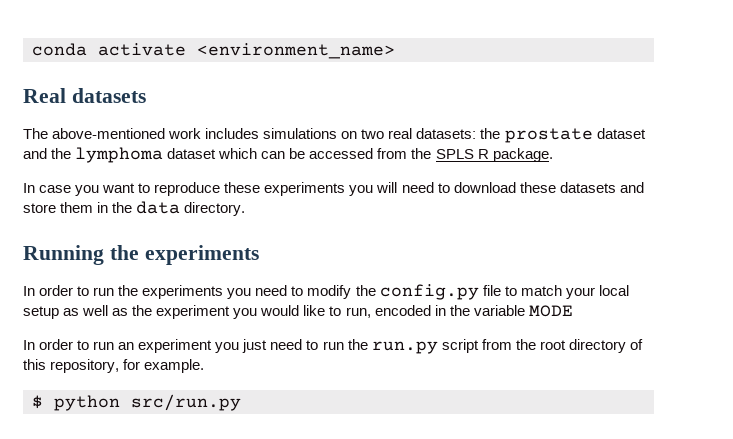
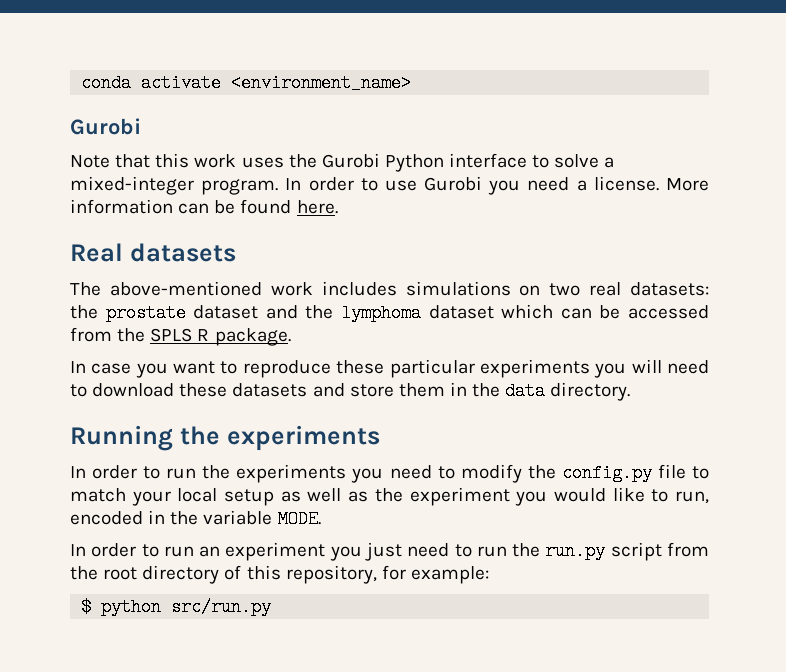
  conda activate <environment_name>
+ Gurobi
+ Note that this work uses the Gurobi Python interface to solve a mixed-integer program. In order to use Gurobi you need a license. More information can be found here.
- In case you want to reproduce these experiments you will need to download these datasets and store them in the data directory.
+ In case you want to reproduce these particular experiments you will need to download these datasets and store them in the data directory.
- In order to run the experiments you need to modify the config.py file to match your local setup as well as the experiment you would like to run, encoded in the variable MODE
+ In order to run the experiments you need to modify the config.py file to match your local setup as well as the experiment you would like to run, encoded in the variable MODE.
- In order to run an experiment you just need to run the run.py script from the root directory of this repository, for example.
+ In order to run an experiment you just need to run the run.py script from the root directory of this repository, for example:

